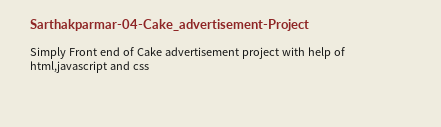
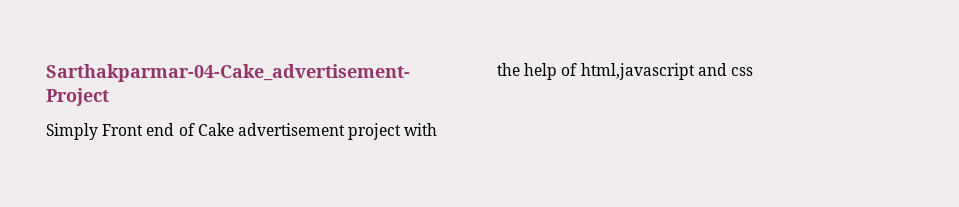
- Simply Front end of Cake advertisement project with help of html,javascript and css
+ Simply Front end of Cake advertisement project with the help of html,javascript and css

